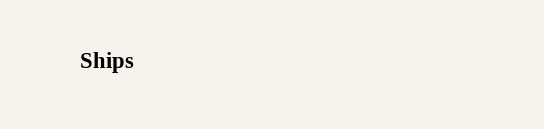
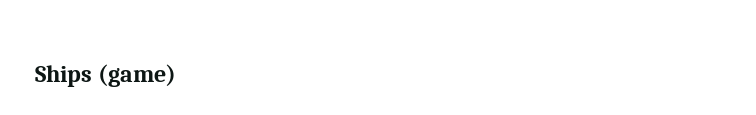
- Ships
+ Ships (game)

